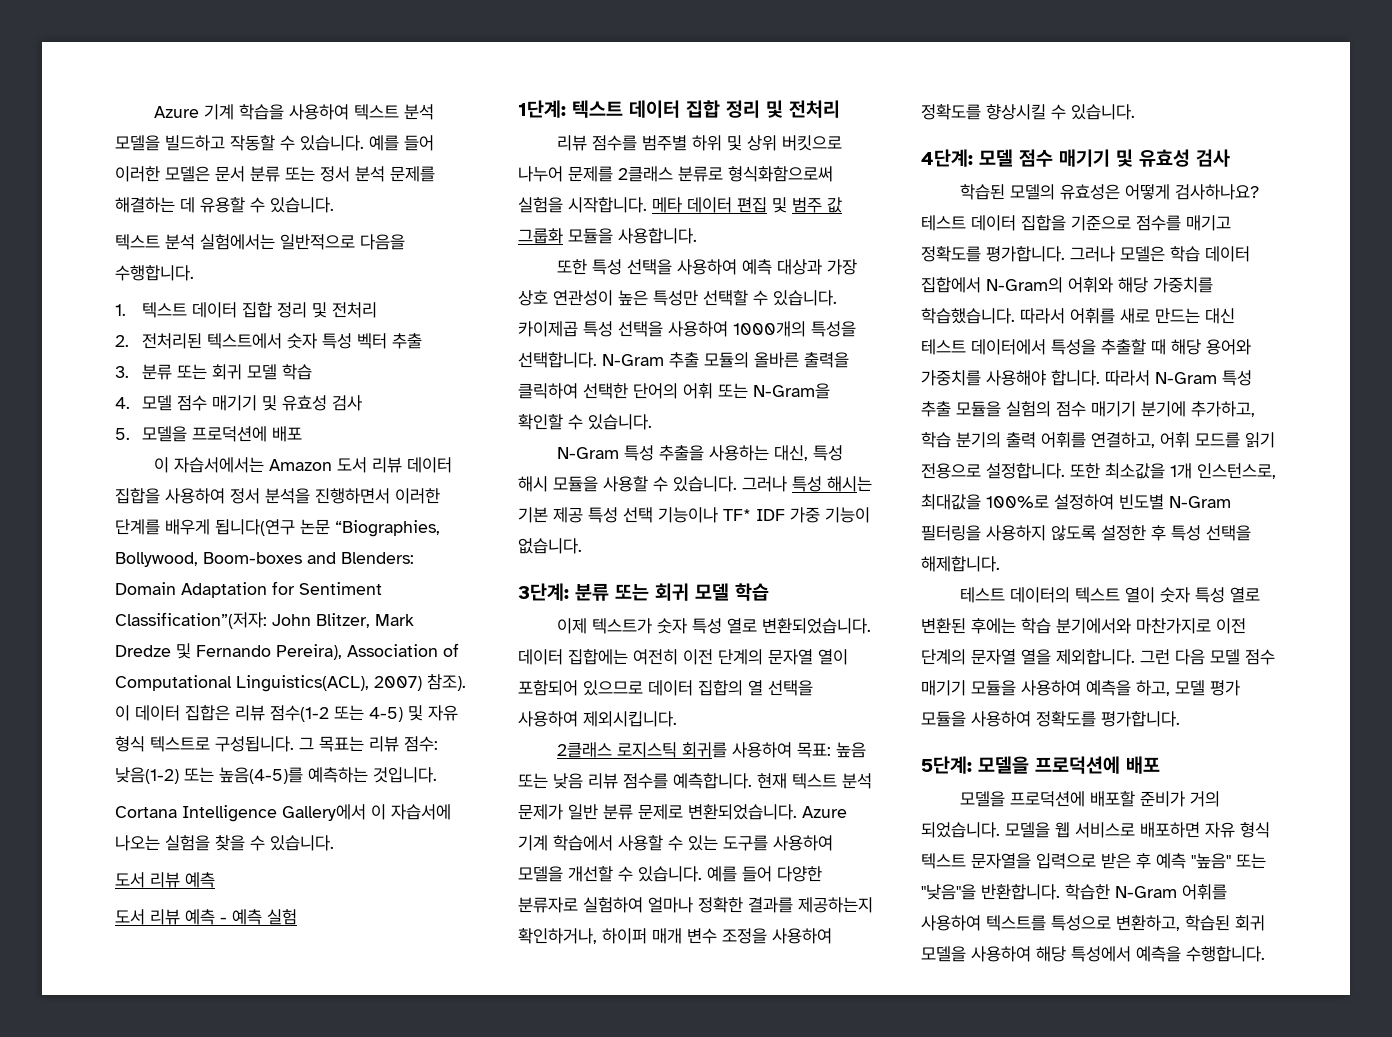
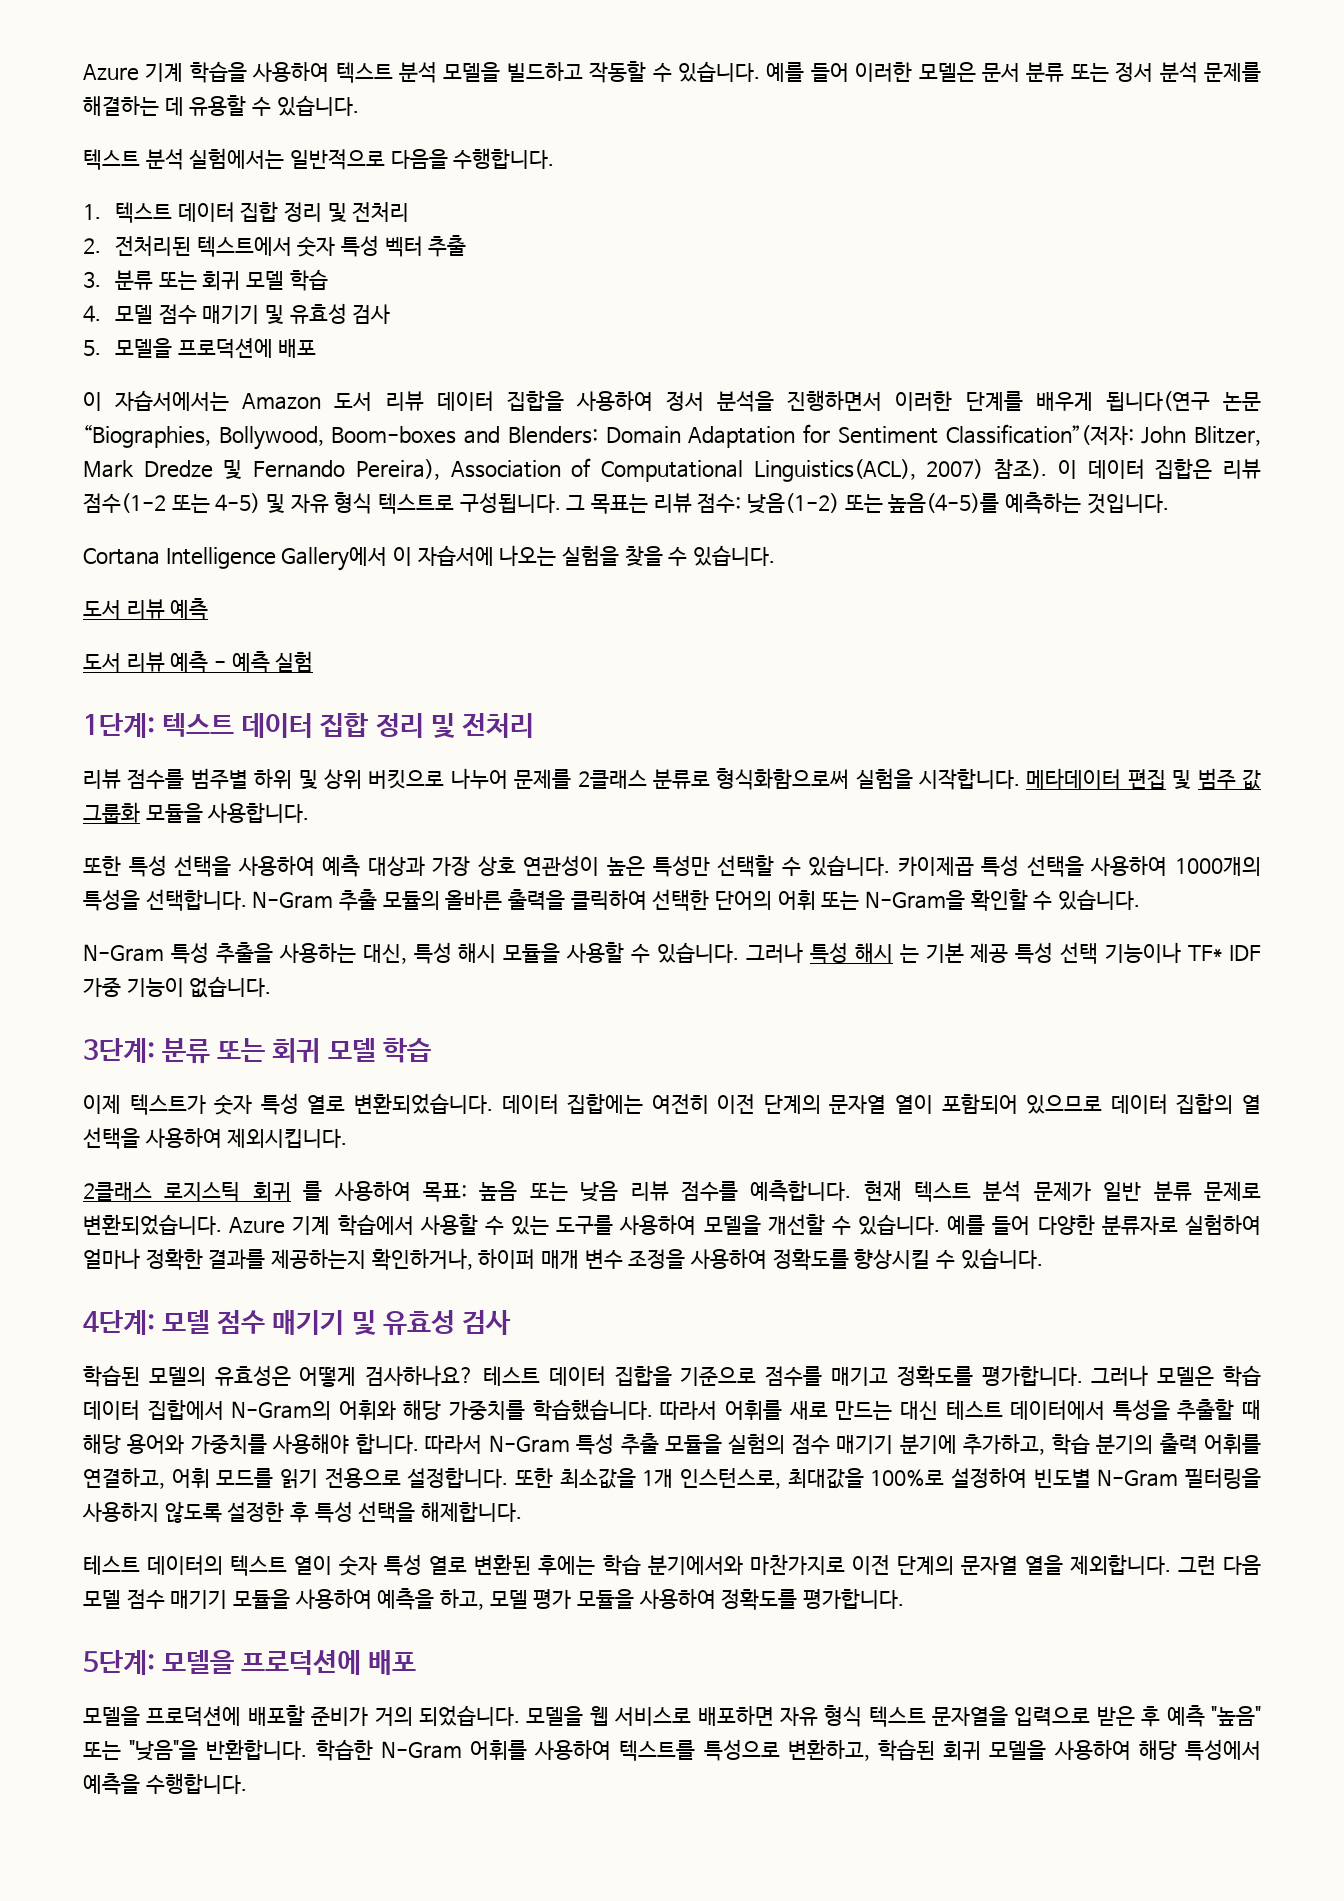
- 메타 데이터 편집 및 범주 값 그룹화 모듈을 사용합니다.
+ 메타데이터 편집 및 범주 값 그룹화 모듈을 사용합니다.
- 그러나 특성 해시는 기본 제공 특성 선택 기능이나 TF* IDF 가중 기능이 없습니다.
+ 그러나 특성 해시 는 기본 제공 특성 선택 기능이나 TF* IDF 가중 기능이 없습니다.
- 2클래스 로지스틱 회귀를 사용하여 목표: 높음 또는 낮음 리뷰 점수를 예측합니다.
+ 2클래스 로지스틱 회귀 를 사용하여 목표: 높음 또는 낮음 리뷰 점수를 예측합니다.

